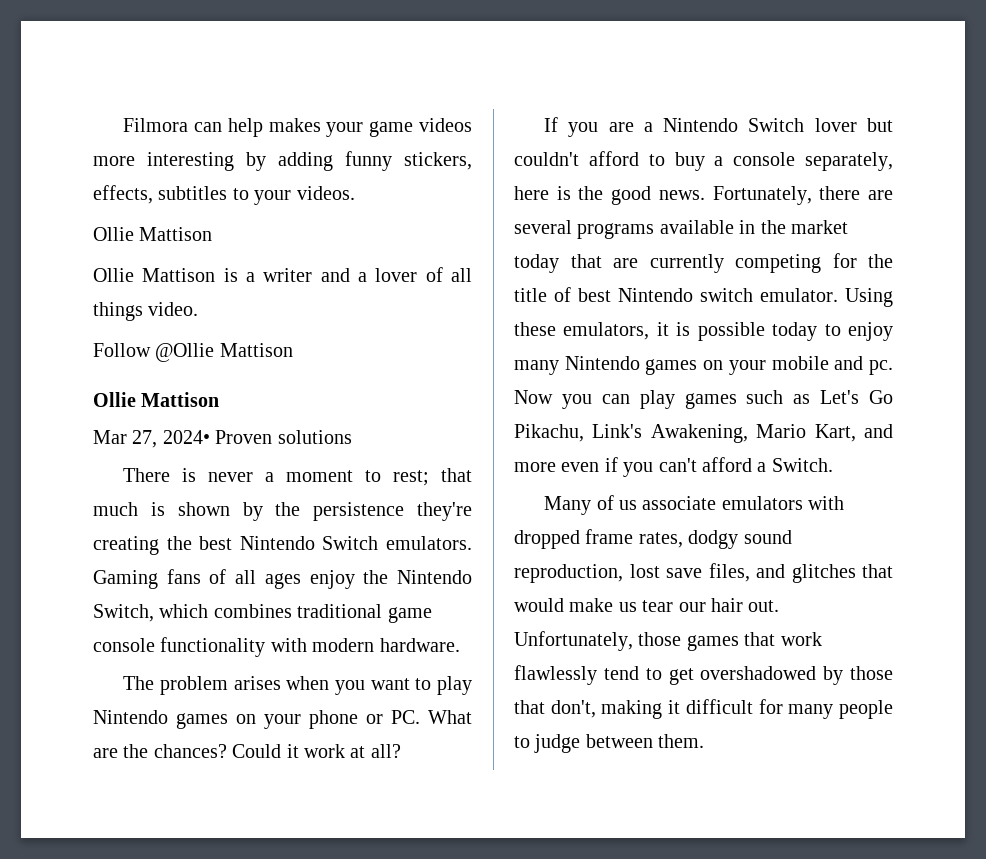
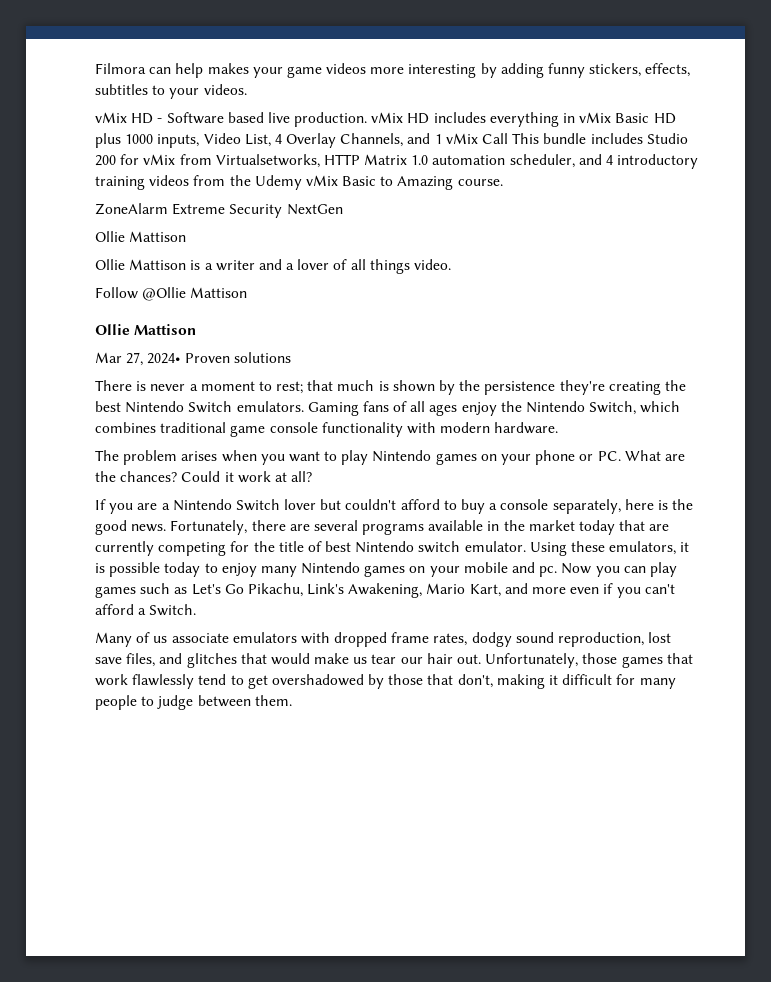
+ vMix HD - Software based live production. vMix HD includes everything in vMix Basic HD plus 1000 inputs, Video List, 4 Overlay Channels, and 1 vMix Call This bundle includes Studio 200 for vMix from Virtualsetworks, HTTP Matrix 1.0 automation scheduler, and 4 introductory training videos from the Udemy vMix Basic to Amazing course.
+ ZoneAlarm Extreme Security NextGen

